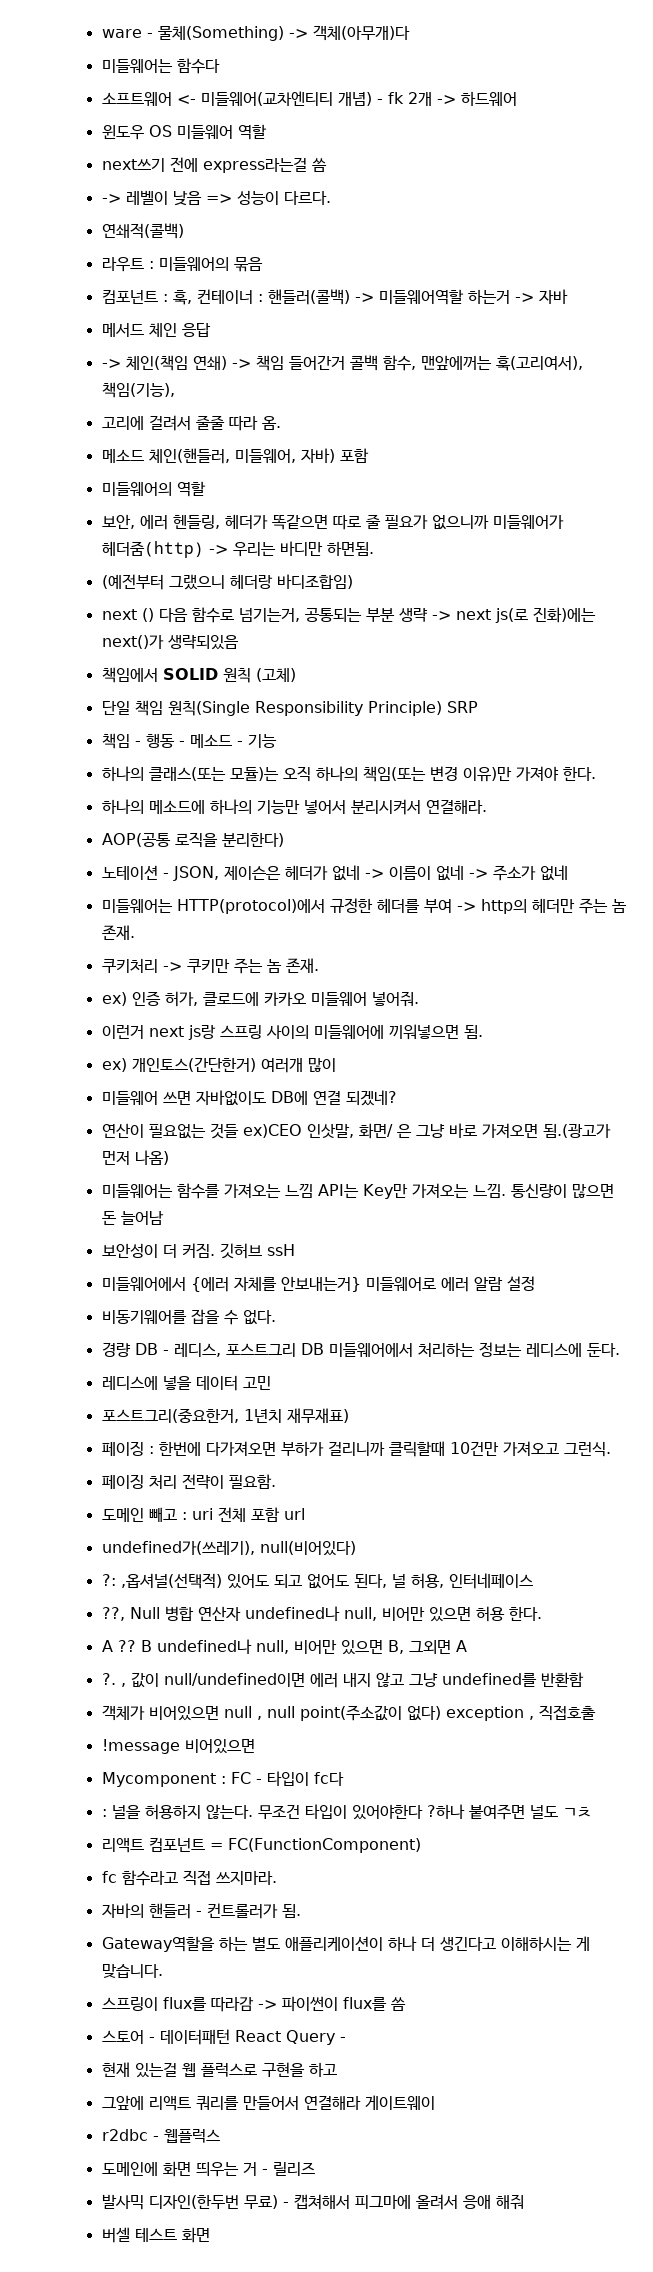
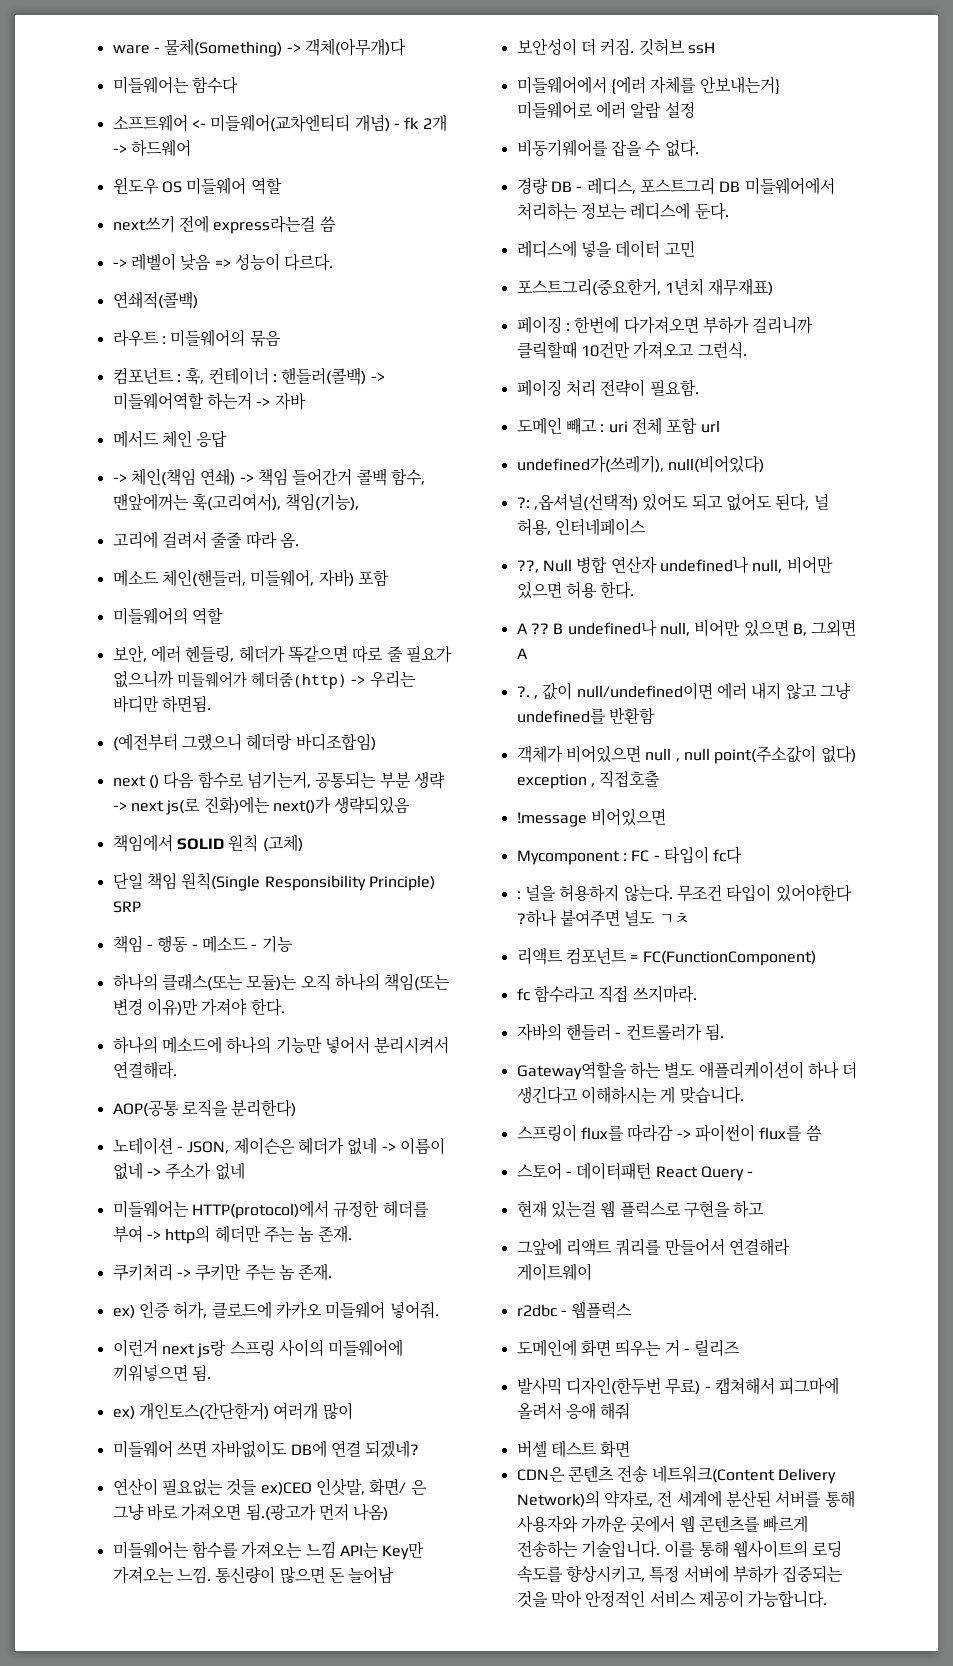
+ CDN은 콘텐츠 전송 네트워크(Content Delivery Network)의 약자로, 전 세계에 분산된 서버를 통해 사용자와 가까운 곳에서 웹 콘텐츠를 빠르게 전송하는 기술입니다. 이를 통해 웹사이트의 로딩 속도를 향상시키고, 특정 서버에 부하가 집중되는 것을 막아 안정적인 서비스 제공이 가능합니다.

